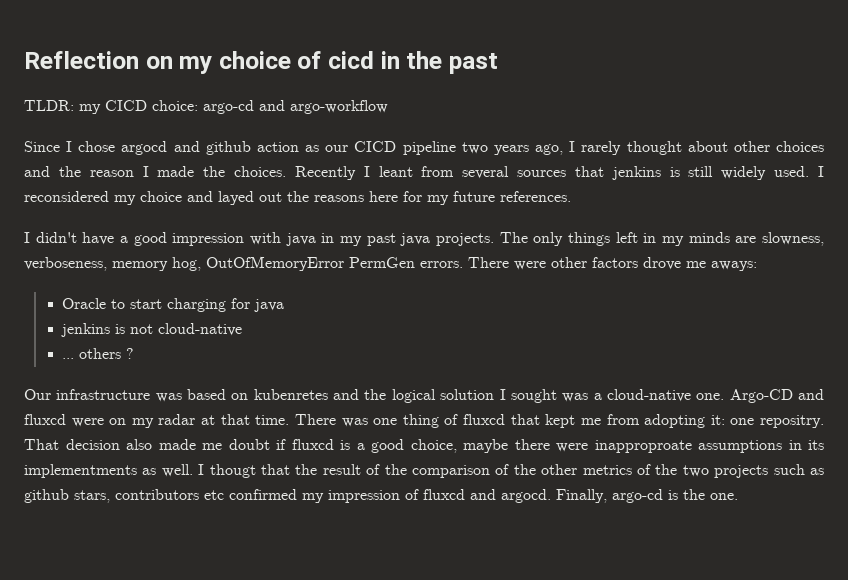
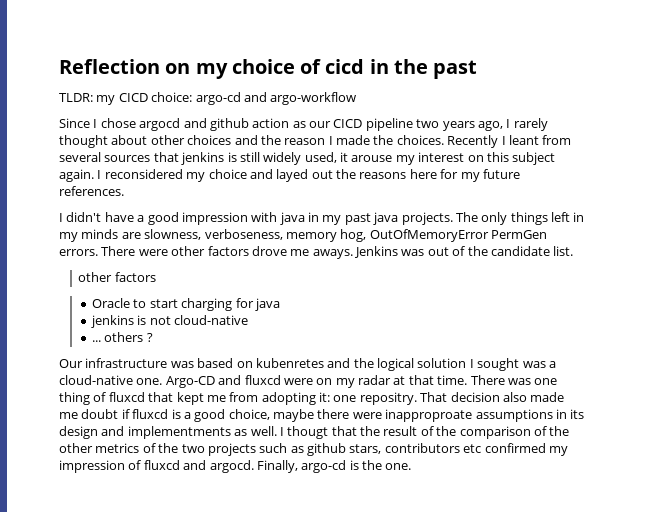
- Recently I leant from several sources that jenkins is still widely used.
+ Recently I leant from several sources that jenkins is still widely used, it arouse my interest on this subject again.
- There were other factors drove me aways:
+ There were other factors drove me aways. Jenkins was out of the candidate list.
+ other factors
- That decision also made me doubt if fluxcd is a good choice, maybe there were inapproproate assumptions in its implementments as well.
+ That decision also made me doubt if fluxcd is a good choice, maybe there were inapproproate assumptions in its design and implementments as well.

